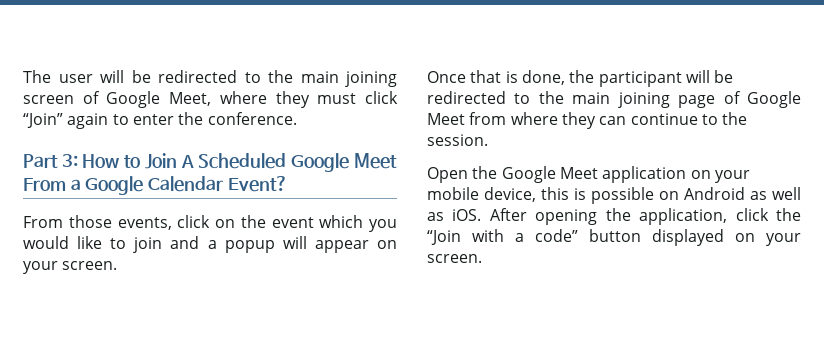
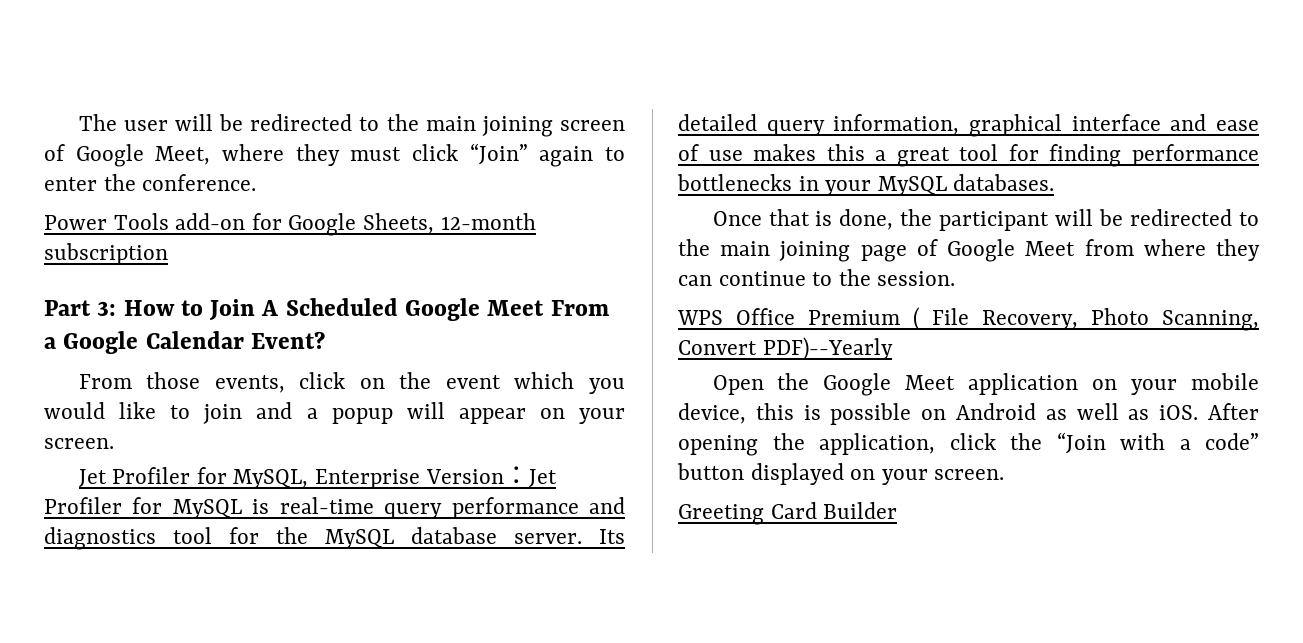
+ Power Tools add-on for Google Sheets, 12-month subscription
+ Jet Profiler for MySQL, Enterprise Version：Jet Profiler for MySQL is real-time query performance and diagnostics tool for the MySQL database server. Its detailed query information, graphical interface and ease of use makes this a great tool for finding performance bottlenecks in your MySQL databases.
+ WPS Office Premium ( File Recovery, Photo Scanning, Convert PDF)--Yearly
+ Greeting Card Builder

